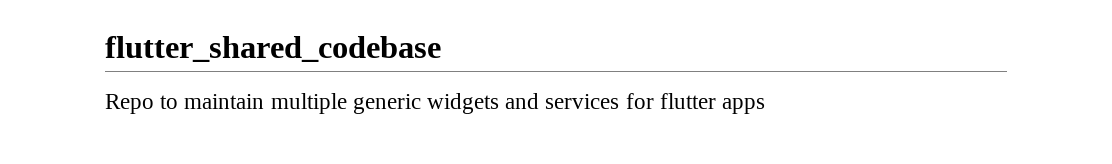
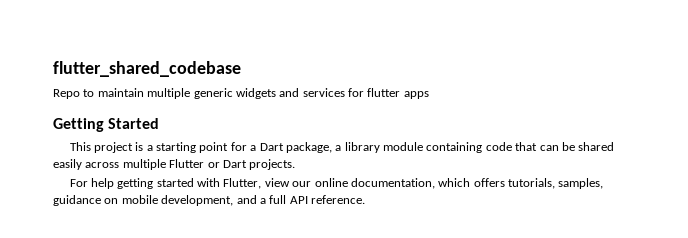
+ Getting Started
+ This project is a starting point for a Dart package, a library module containing code that can be shared easily across multiple Flutter or Dart projects.
+ For help getting started with Flutter, view our online documentation, which offers tutorials, samples, guidance on mobile development, and a full API reference.

